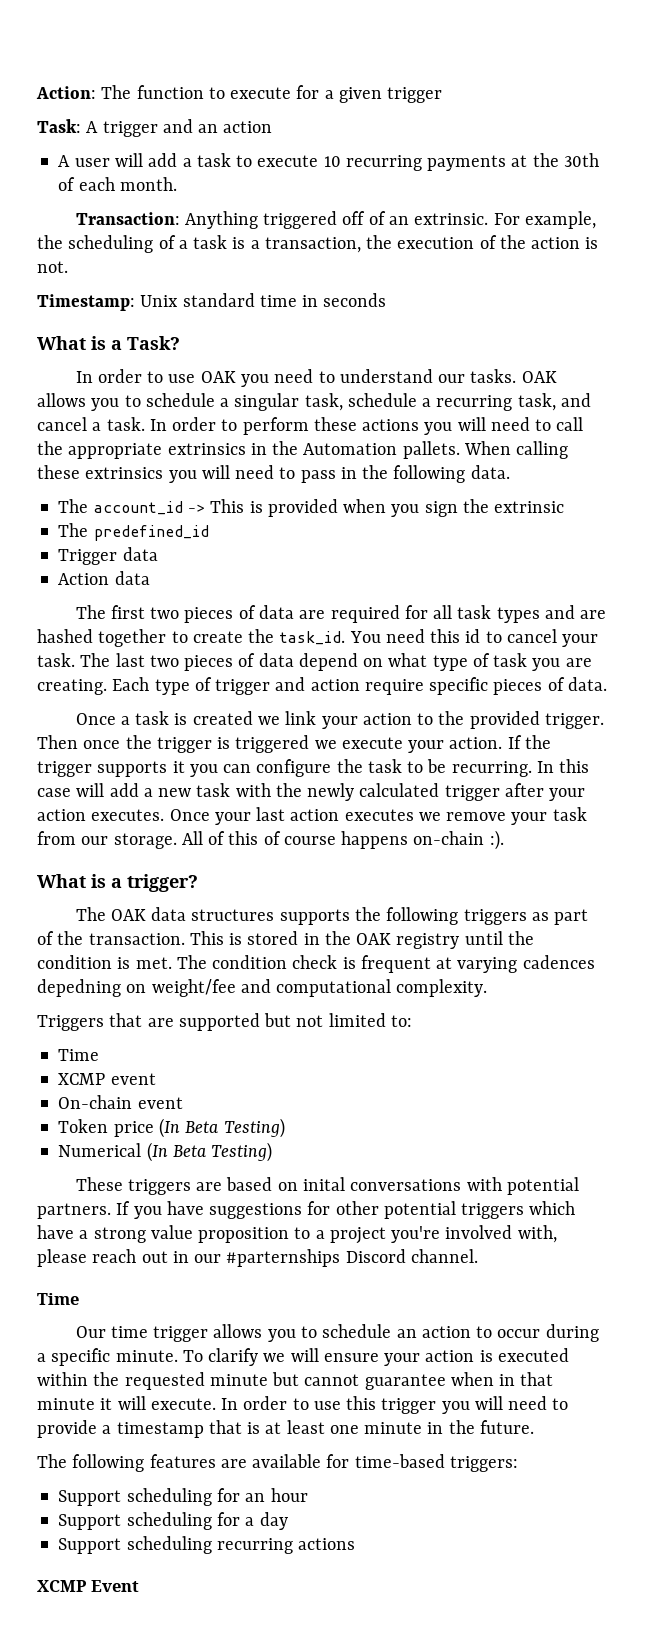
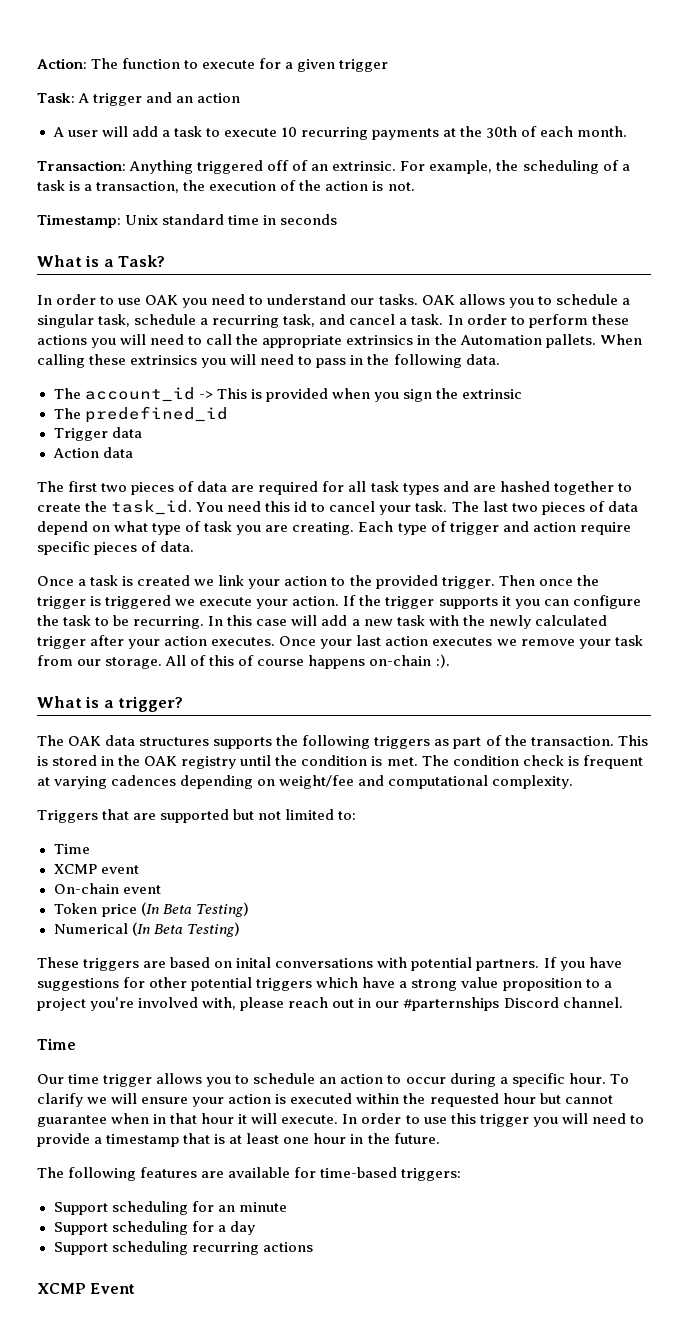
- The condition check is frequent at varying cadences depedning on weight/fee and computational complexity.
+ The condition check is frequent at varying cadences depending on weight/fee and computational complexity.
- Our time trigger allows you to schedule an action to occur during a specific minute.
+ Our time trigger allows you to schedule an action to occur during a specific hour.
- To clarify we will ensure your action is executed within the requested minute but cannot guarantee when in that minute it will execute.
+ To clarify we will ensure your action is executed within the requested hour but cannot guarantee when in that hour it will execute.
- In order to use this trigger you will need to provide a timestamp that is at least one minute in the future.
+ In order to use this trigger you will need to provide a timestamp that is at least one hour in the future.
- Support scheduling for an hour
+ Support scheduling for an minute

